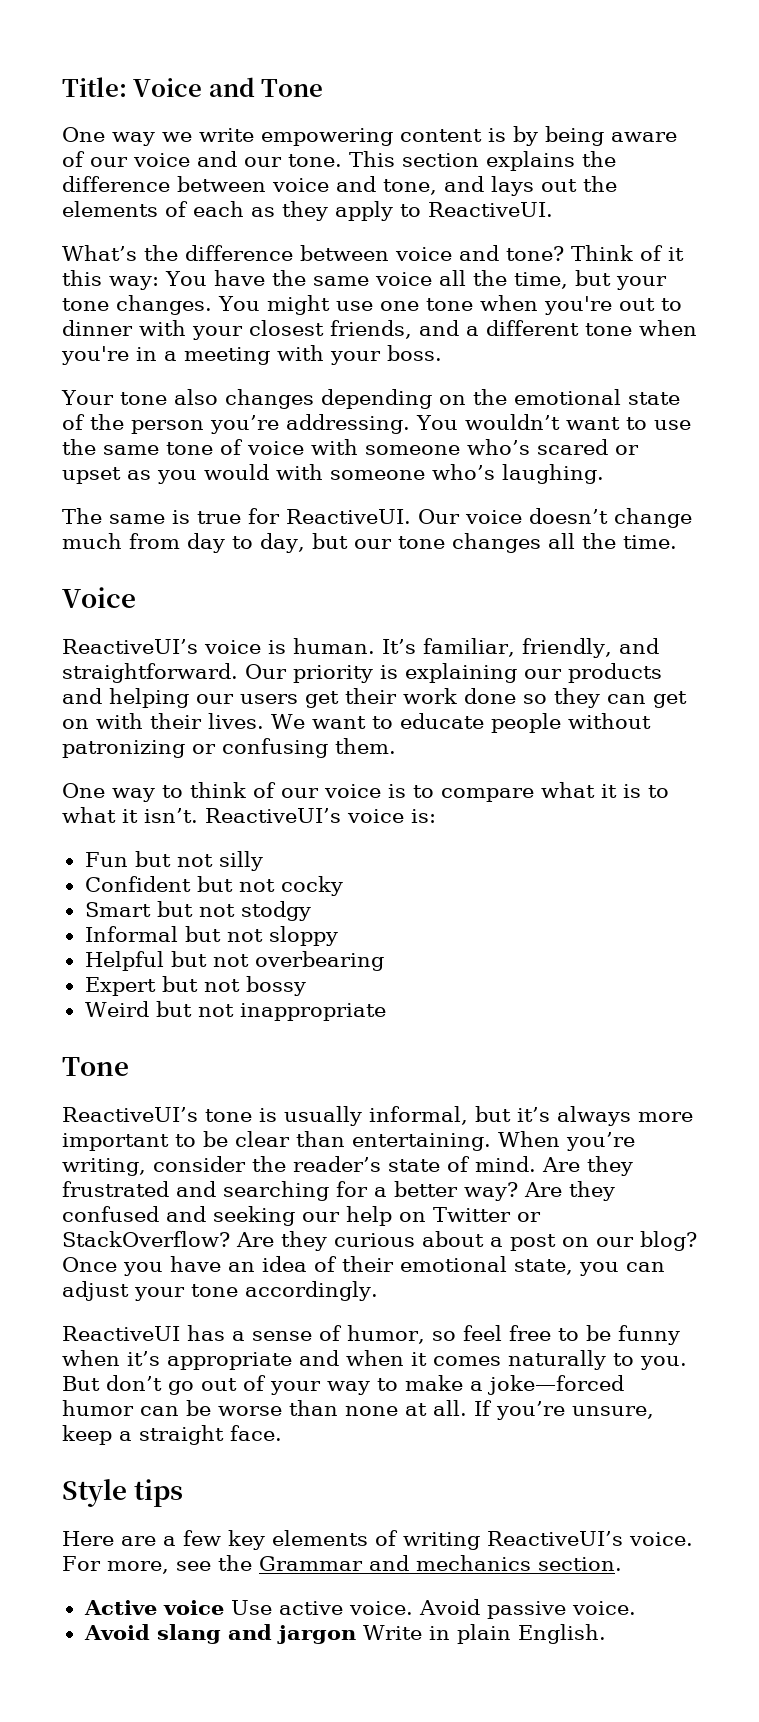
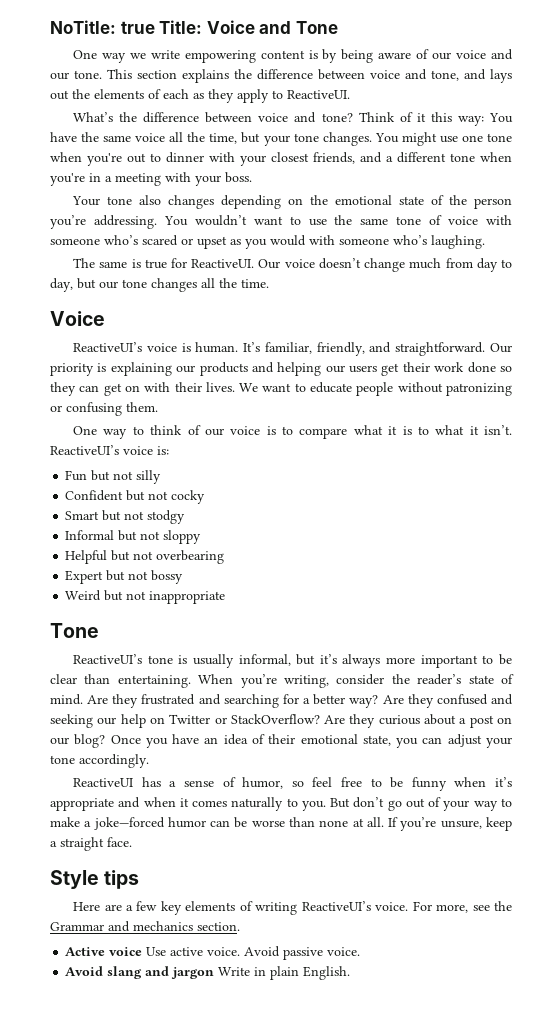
- Title: Voice and Tone
+ NoTitle: true Title: Voice and Tone

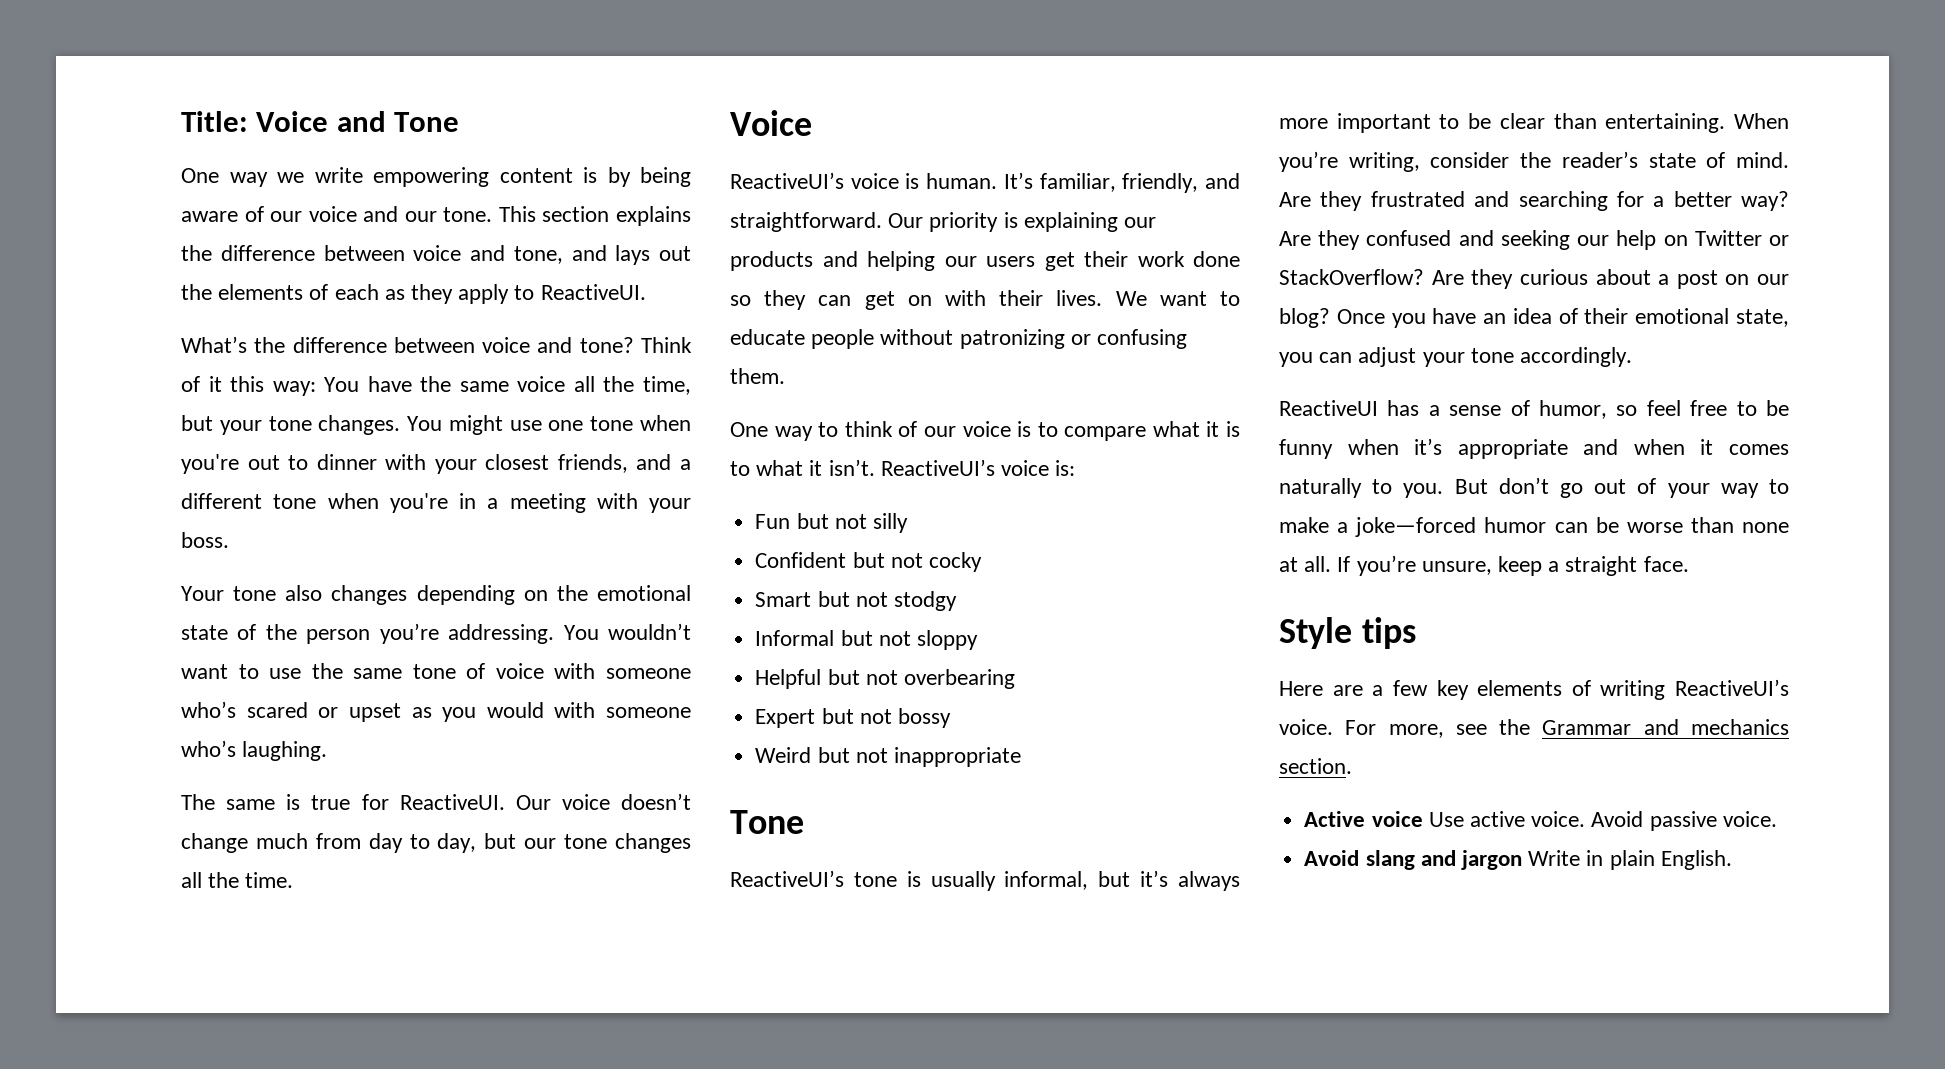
- NoTitle: true Title: Voice and Tone
+ Title: Voice and Tone

